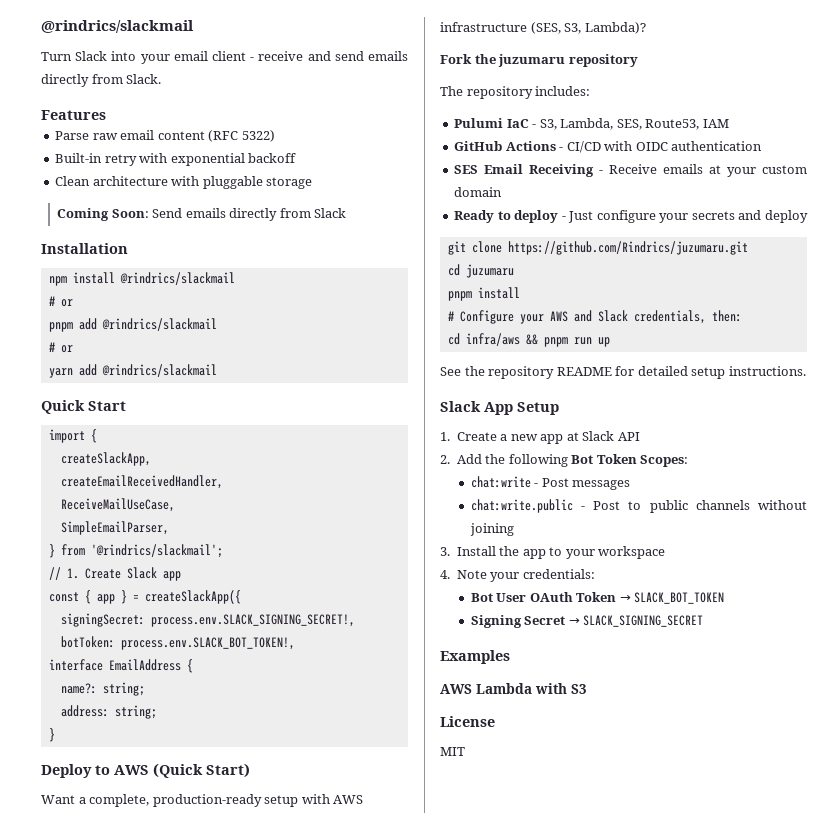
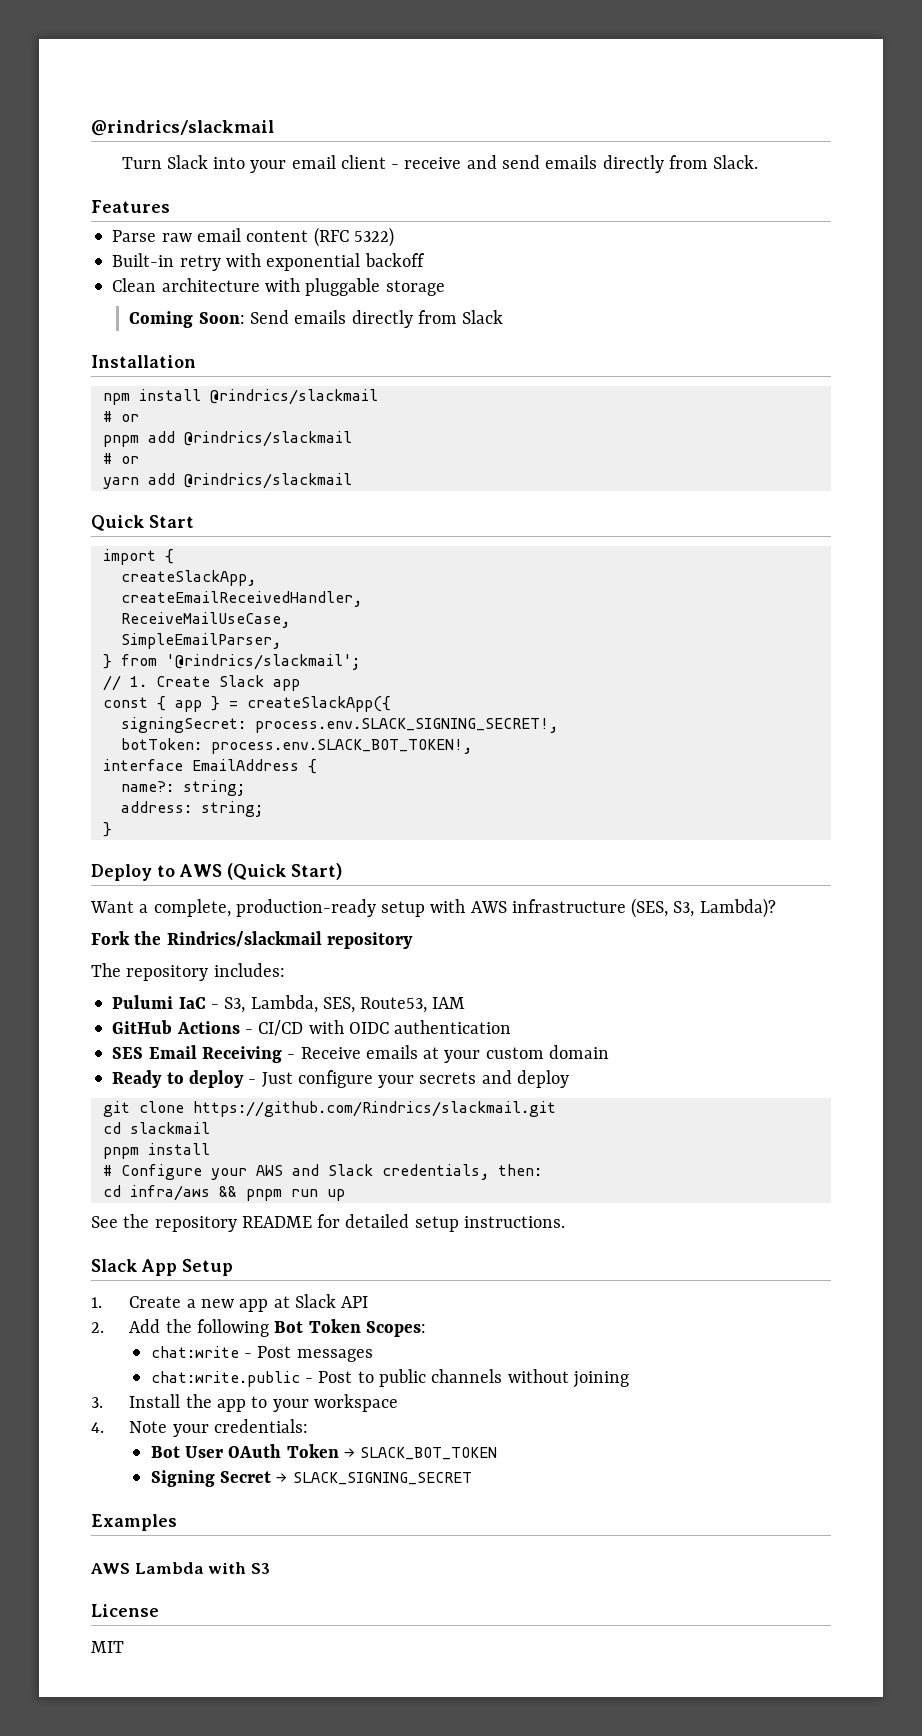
- Fork the juzumaru repository
+ Fork the Rindrics/slackmail repository
- git clone https://github.com/Rindrics/juzumaru.git
- cd juzumaru
+ git clone https://github.com/Rindrics/slackmail.git
+ cd slackmail

